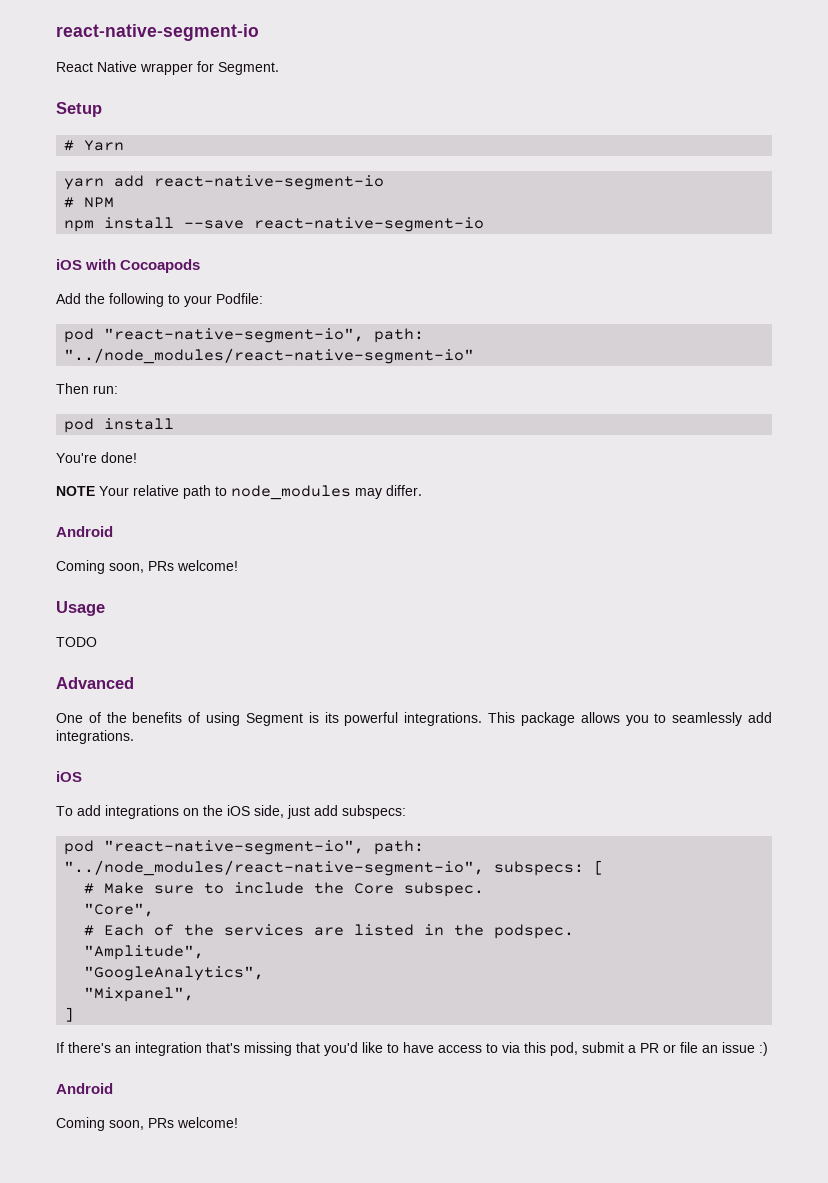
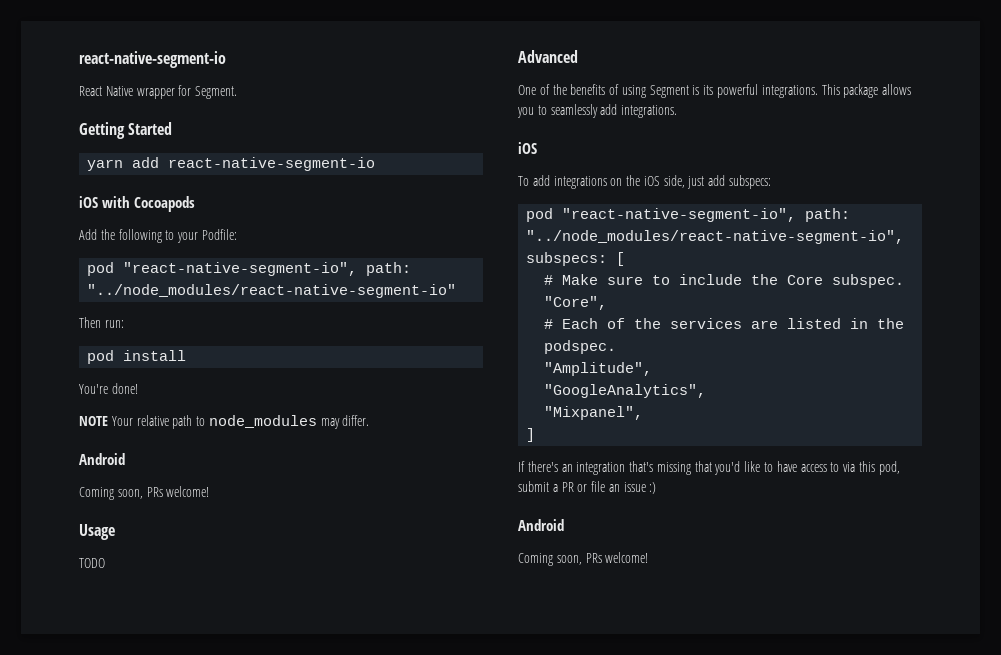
- Setup
- # Yarn
+ Getting Started
- # NPM
- npm install --save react-native-segment-io

